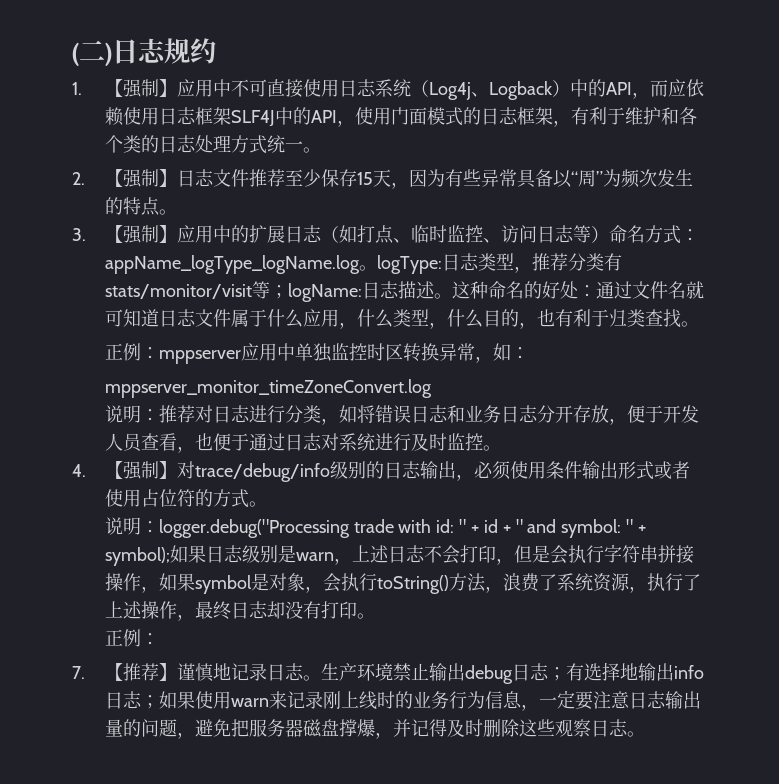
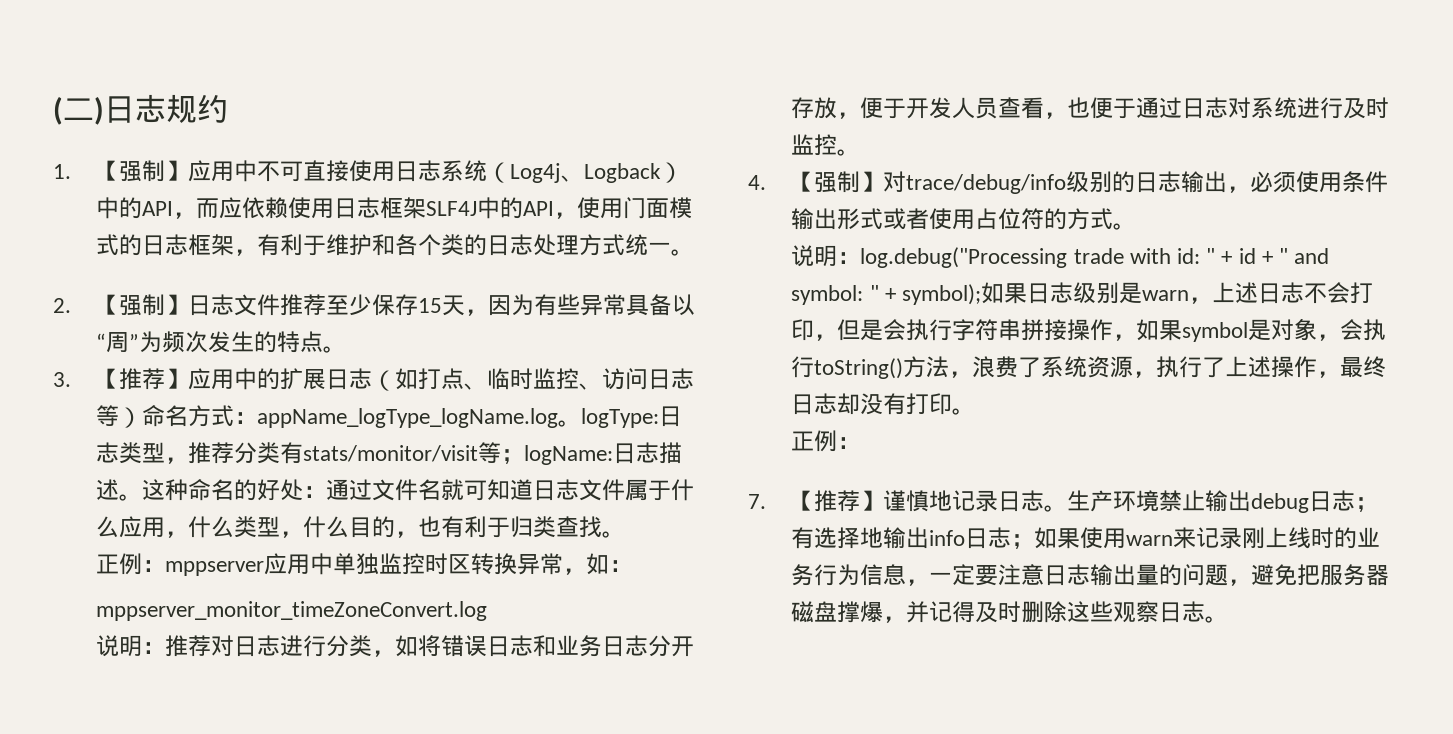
- 3.【强制】应用中的扩展日志（如打点、临时监控、访问日志等）命名方式：appName_logType_logName.log。logType:日志类型，推荐分类有stats/monitor/visit等；logName:日志描述。
+ 3.【推荐】应用中的扩展日志（如打点、临时监控、访问日志等）命名方式：appName_logType_logName.log。logType:日志类型，推荐分类有stats/monitor/visit等；logName:日志描述。
- 说明：logger.debug("Processing trade with id: " + id + " and symbol: " + symbol);如果日志级别是warn，上述日志不会打印，但是会执行字符串拼接操作，如果symbol是对象，会执行toString()方法，浪费了系统资源，执行了上述操作，最终日志却没有打印。
+ 说明：log.debug("Processing trade with id: " + id + " and symbol: " + symbol);如果日志级别是warn，上述日志不会打印，但是会执行字符串拼接操作，如果symbol是对象，会执行toString()方法，浪费了系统资源，执行了上述操作，最终日志却没有打印。

